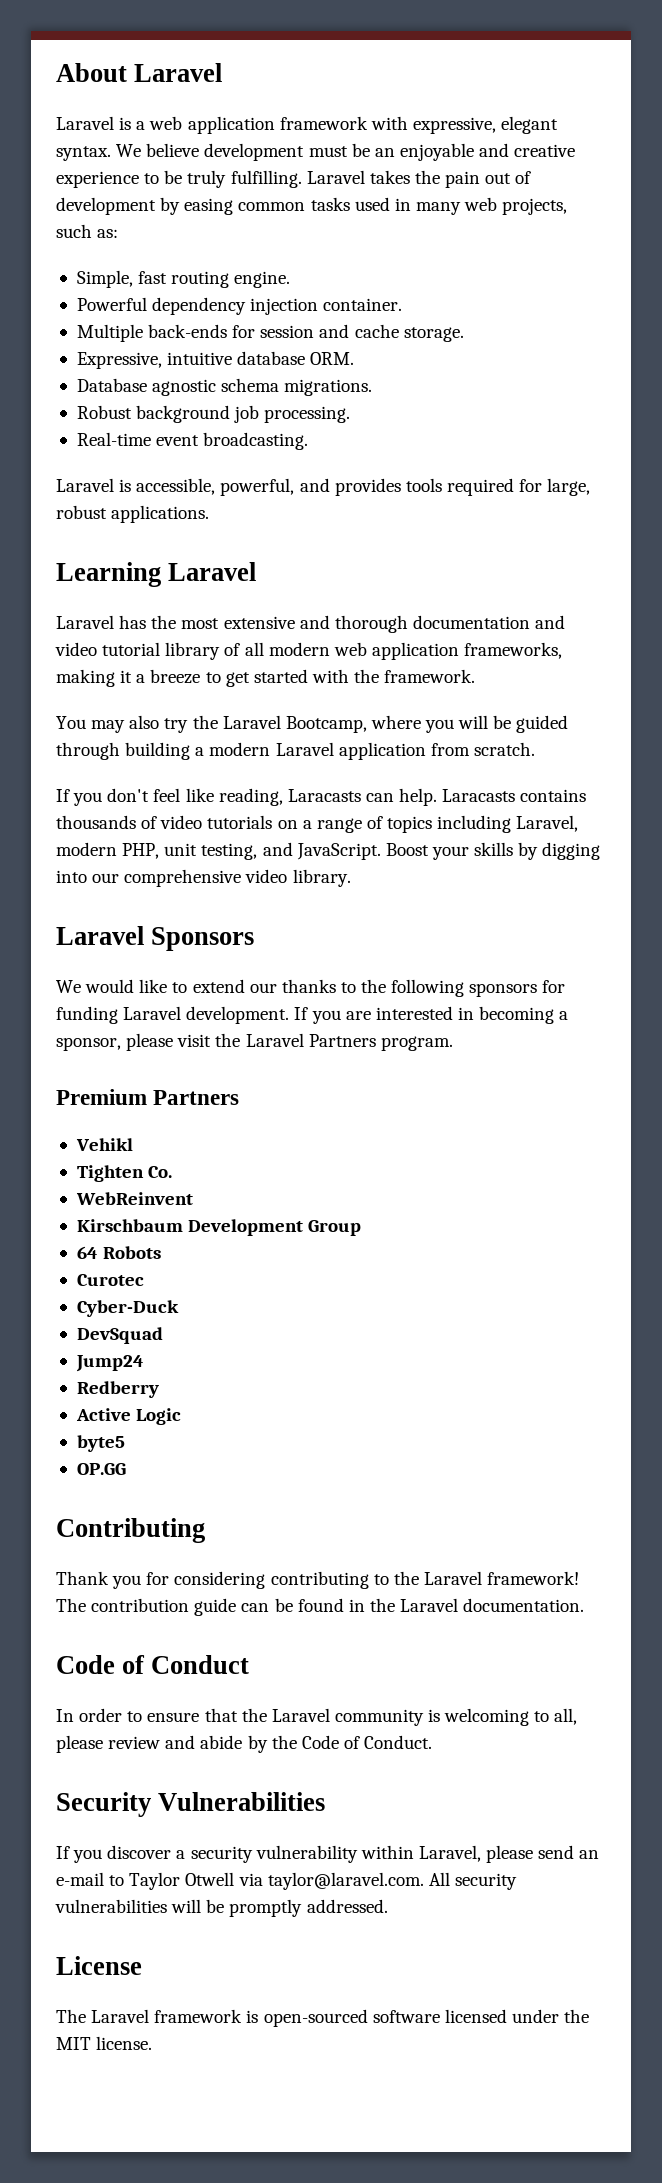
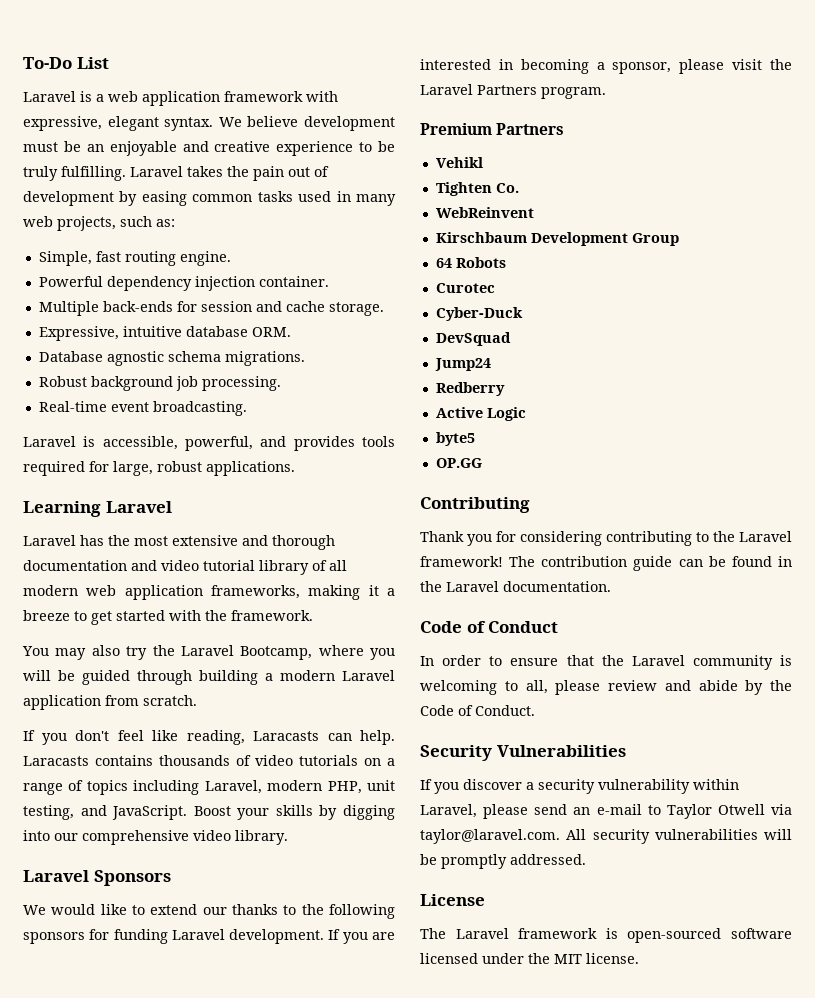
- About Laravel
+ To-Do List

